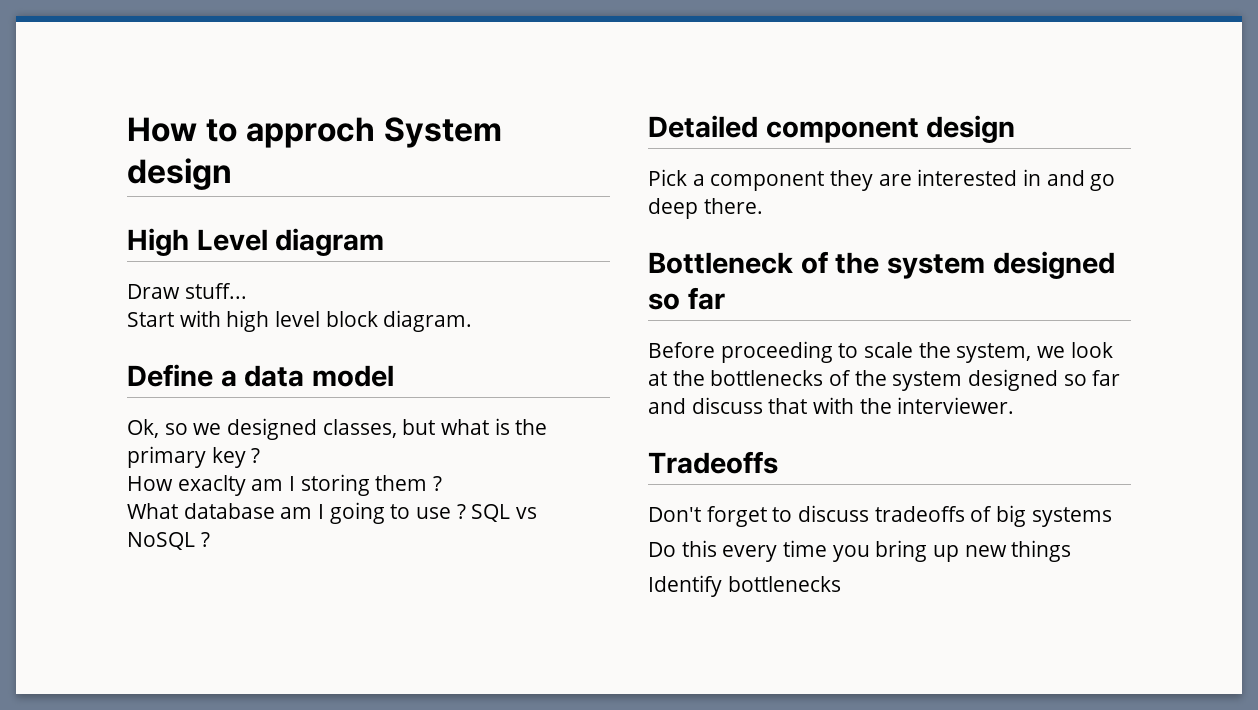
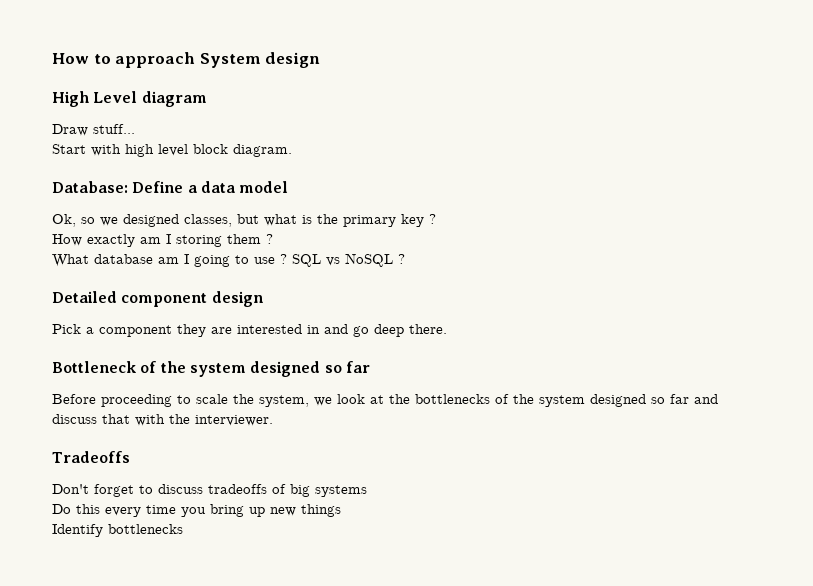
- How to approch System design
+ How to approach System design
- Define a data model
+ Database: Define a data model
- How exaclty am I storing them ?
+ How exactly am I storing them ?

